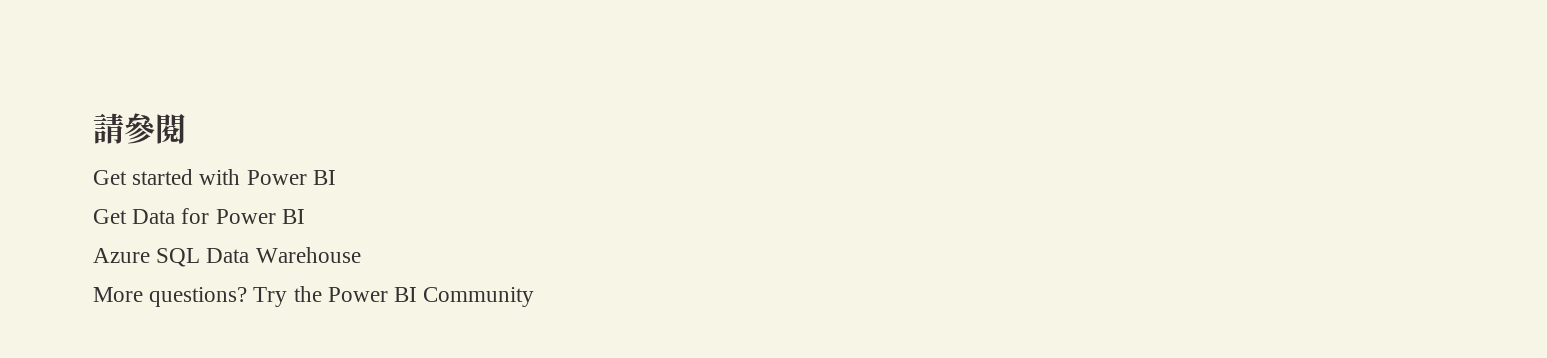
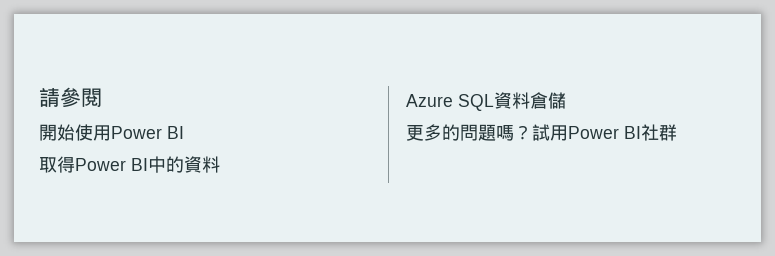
- Get started with Power BI
- Get Data for Power BI
+ 開始使用Power BI
+ 取得Power BI中的資料
- Azure SQL Data Warehouse
- More questions? Try the Power BI Community
+ Azure SQL資料倉儲
+ 更多的問題嗎？試用Power BI社群

